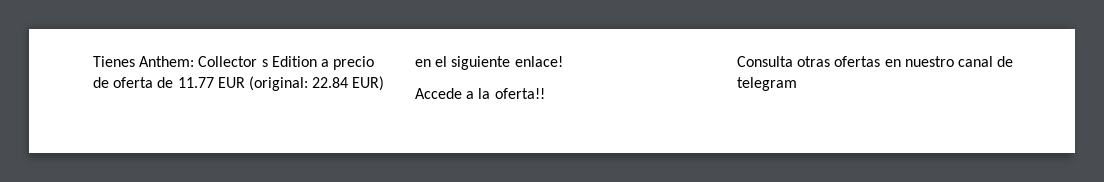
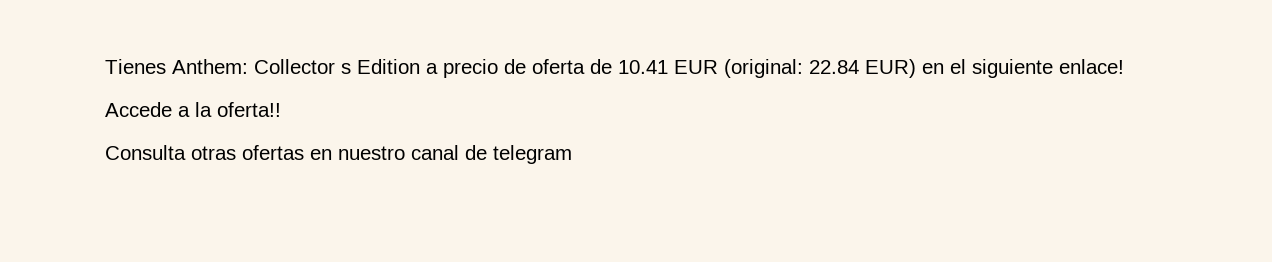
- Tienes Anthem: Collector s Edition a precio de oferta de 11.77 EUR (original: 22.84 EUR) en el siguiente enlace!
+ Tienes Anthem: Collector s Edition a precio de oferta de 10.41 EUR (original: 22.84 EUR) en el siguiente enlace!

